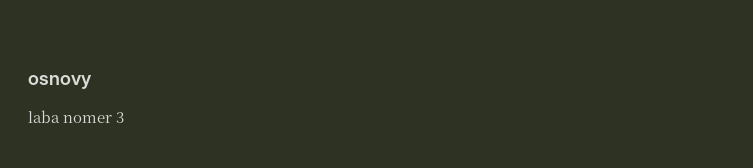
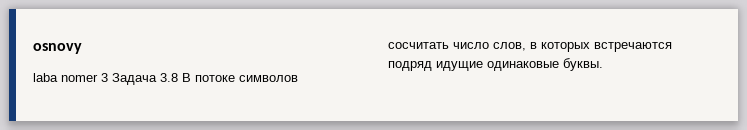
- laba nomer 3
+ laba nomer 3 Задача 3.8 В потоке символов сосчитать число слов, в которых встречаются подряд идущие одинаковые буквы.

